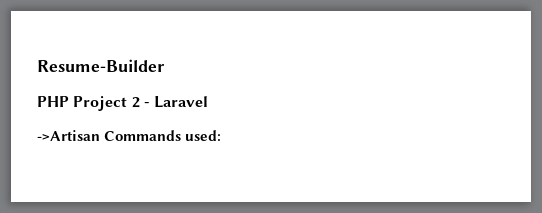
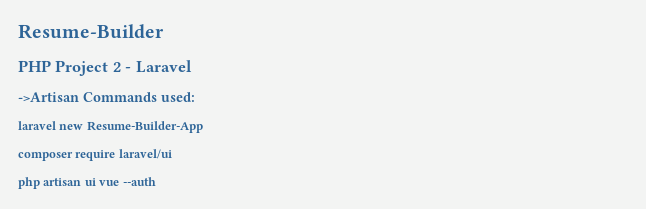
+ laravel new Resume-Builder-App
+ composer require laravel/ui
+ php artisan ui vue --auth

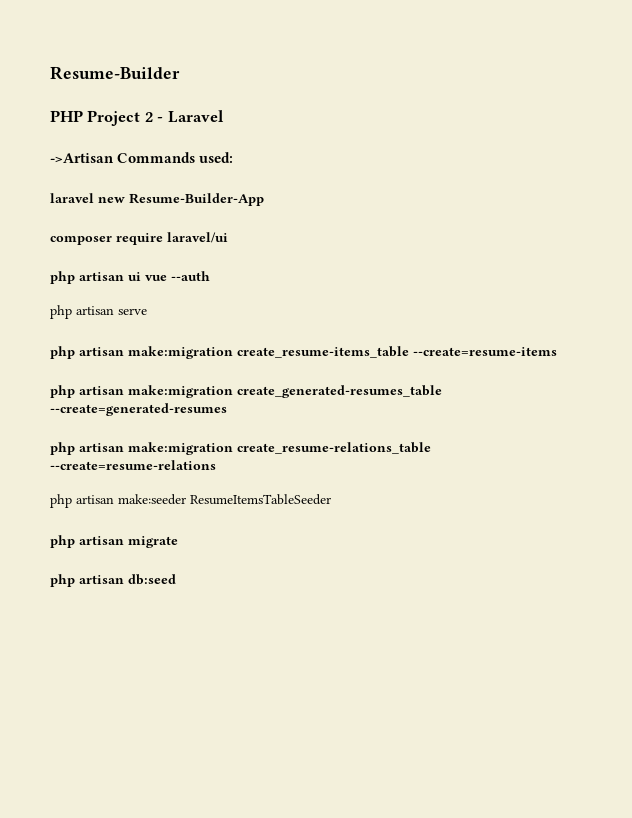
+ php artisan serve
+ php artisan make:migration create_resume-items_table --create=resume-items
+ php artisan make:migration create_generated-resumes_table --create=generated-resumes
+ php artisan make:migration create_resume-relations_table --create=resume-relations
+ php artisan make:seeder ResumeItemsTableSeeder
+ php artisan migrate
+ php artisan db:seed

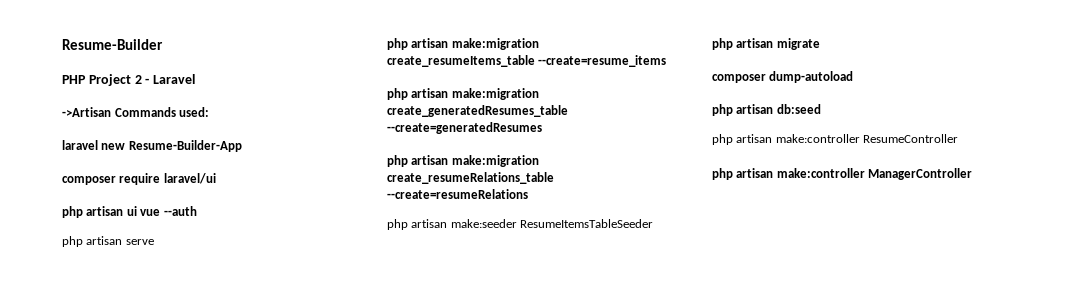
- php artisan make:migration create_resume-items_table --create=resume-items
- php artisan make:migration create_generated-resumes_table --create=generated-resumes
- php artisan make:migration create_resume-relations_table --create=resume-relations
+ php artisan make:migration create_resumeItems_table --create=resume_items
+ php artisan make:migration create_generatedResumes_table --create=generatedResumes
+ php artisan make:migration create_resumeRelations_table --create=resumeRelations
+ composer dump-autoload
+ php artisan make:controller ResumeController
+ php artisan make:controller ManagerController

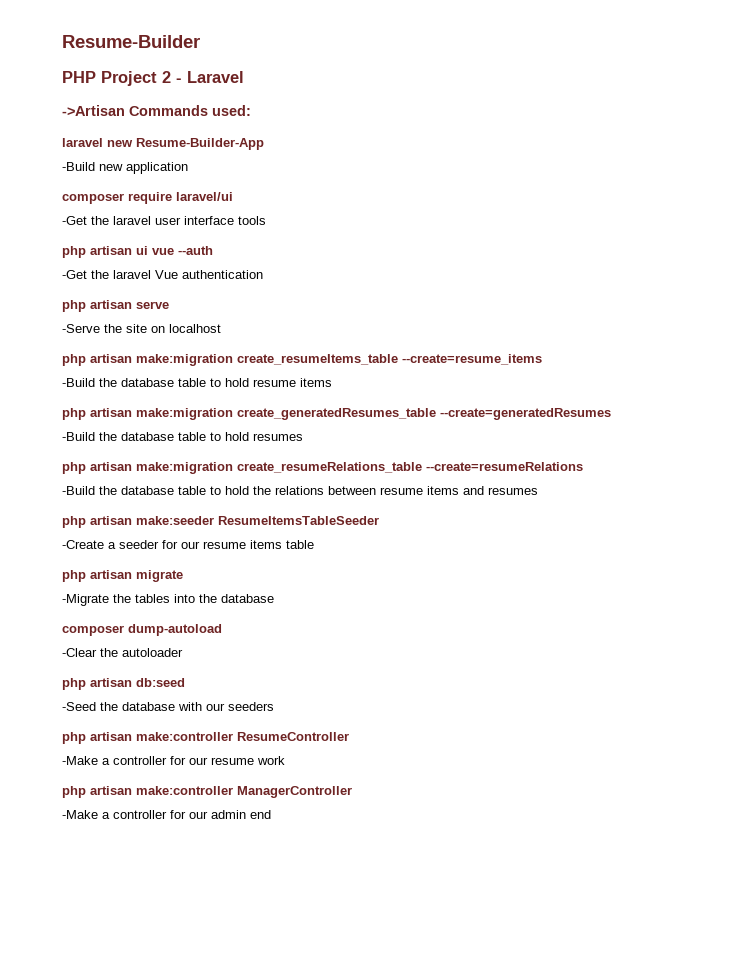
+ -Build new application
+ -Get the laravel user interface tools
+ -Get the laravel Vue authentication
  php artisan serve
+ -Serve the site on localhost
+ -Build the database table to hold resume items
+ -Build the database table to hold resumes
+ -Build the database table to hold the relations between resume items and resumes
  php artisan make:seeder ResumeItemsTableSeeder
+ -Create a seeder for our resume items table
  php artisan migrate
+ -Migrate the tables into the database
+ -Clear the autoloader
+ -Seed the database with our seeders
  php artisan make:controller ResumeController
+ -Make a controller for our resume work
  php artisan make:controller ManagerController
+ -Make a controller for our admin end

